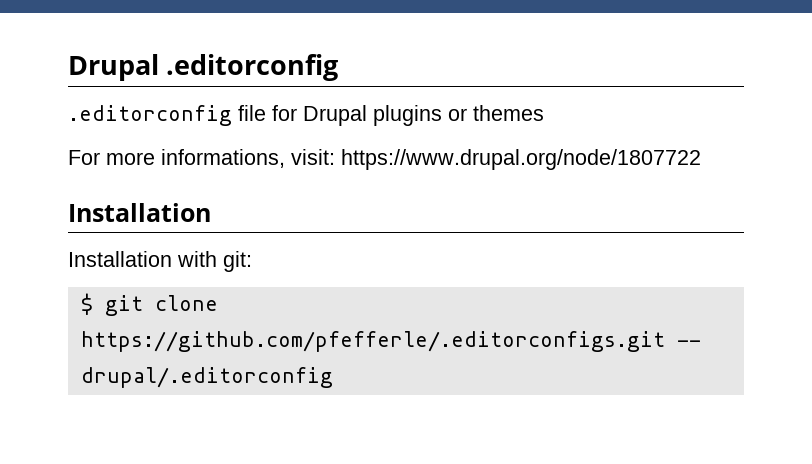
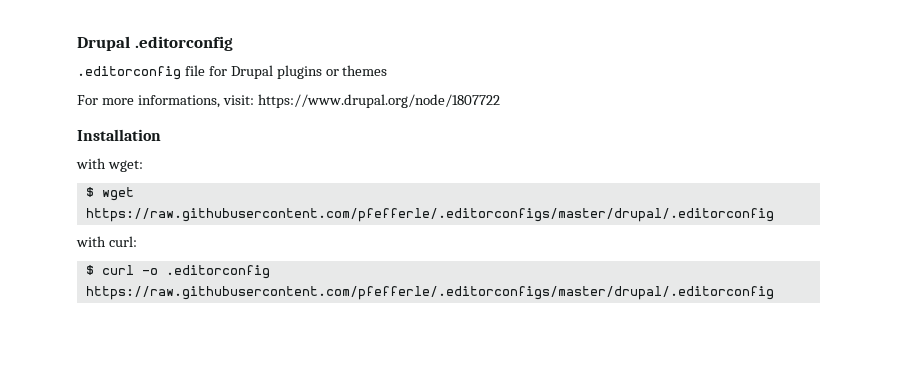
- Installation with git:
- $ git clone https://github.com/pfefferle/.editorconfigs.git -- drupal/.editorconfig
+ with wget:
+ $ wget https://raw.githubusercontent.com/pfefferle/.editorconfigs/master/drupal/.editorconfig
+ with curl:
+ $ curl -o .editorconfig https://raw.githubusercontent.com/pfefferle/.editorconfigs/master/drupal/.editorconfig

